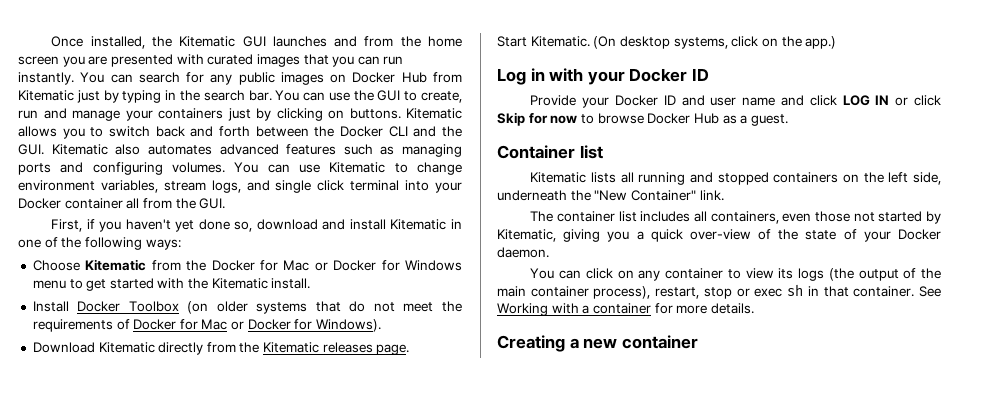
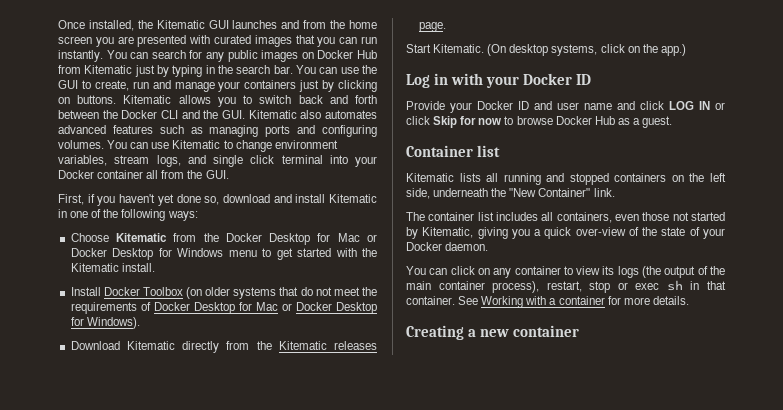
- Choose Kitematic from the Docker for Mac or Docker for Windows menu to get started with the Kitematic install.
+ Choose Kitematic from the Docker Desktop for Mac or Docker Desktop for Windows menu to get started with the Kitematic install.
- Install Docker Toolbox (on older systems that do not meet the requirements of Docker for Mac or Docker for Windows).
+ Install Docker Toolbox (on older systems that do not meet the requirements of Docker Desktop for Mac or Docker Desktop for Windows).

